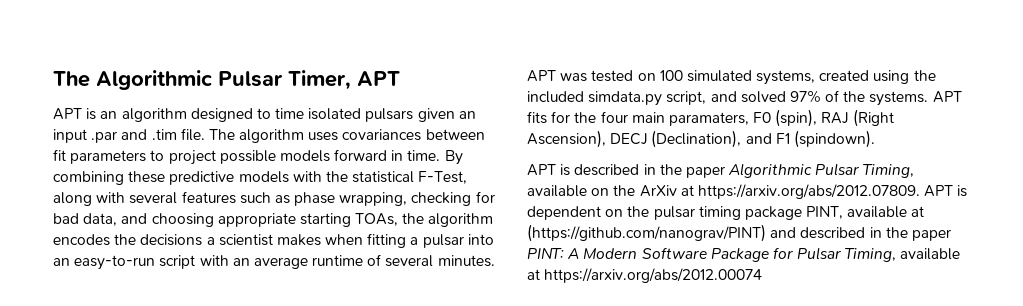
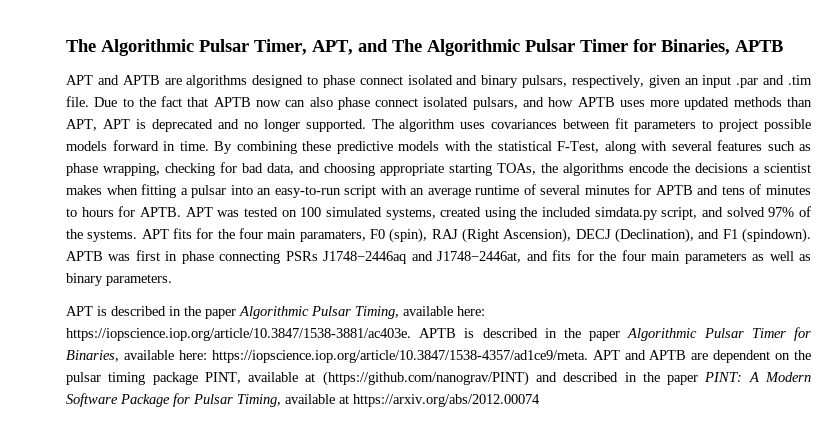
- The Algorithmic Pulsar Timer, APT
- APT is an algorithm designed to time isolated pulsars given an input .par and .tim file.
+ The Algorithmic Pulsar Timer, APT, and The Algorithmic Pulsar Timer for Binaries, APTB
+ APT and APTB are algorithms designed to phase connect isolated and binary pulsars, respectively, given an input .par and .tim file.
+ Due to the fact that APTB now can also phase connect isolated pulsars, and how APTB uses more updated methods than APT, APT is deprecated and no longer supported.
- By combining these predictive models with the statistical F-Test, along with several features such as phase wrapping, checking for bad data, and choosing appropriate starting TOAs, the algorithm encodes the decisions a scientist makes when fitting a pulsar into an easy-to-run script with an average runtime of several minutes.
+ By combining these predictive models with the statistical F-Test, along with several features such as phase wrapping, checking for bad data, and choosing appropriate starting TOAs, the algorithms encode the decisions a scientist makes when fitting a pulsar into an easy-to-run script with an average runtime of several minutes for APTB and tens of minutes to hours for APTB.
+ APTB was first in phase connecting PSRs J1748−2446aq and J1748−2446at, and fits for the four main parameters as well as binary parameters.
- APT is described in the paper Algorithmic Pulsar Timing, available on the ArXiv at https://arxiv.org/abs/2012.07809. APT is dependent on the pulsar timing package PINT, available at (https://github.com/nanograv/PINT) and described in the paper PINT: A Modern Software Package for Pulsar Timing, available at https://arxiv.org/abs/2012.00074
+ APT is described in the paper Algorithmic Pulsar Timing, available here: https://iopscience.iop.org/article/10.3847/1538-3881/ac403e. APTB is described in the paper Algorithmic Pulsar Timer for Binaries, available here: https://iopscience.iop.org/article/10.3847/1538-4357/ad1ce9/meta. APT and APTB are dependent on the pulsar timing package PINT, available at (https://github.com/nanograv/PINT) and described in the paper PINT: A Modern Software Package for Pulsar Timing, available at https://arxiv.org/abs/2012.00074

